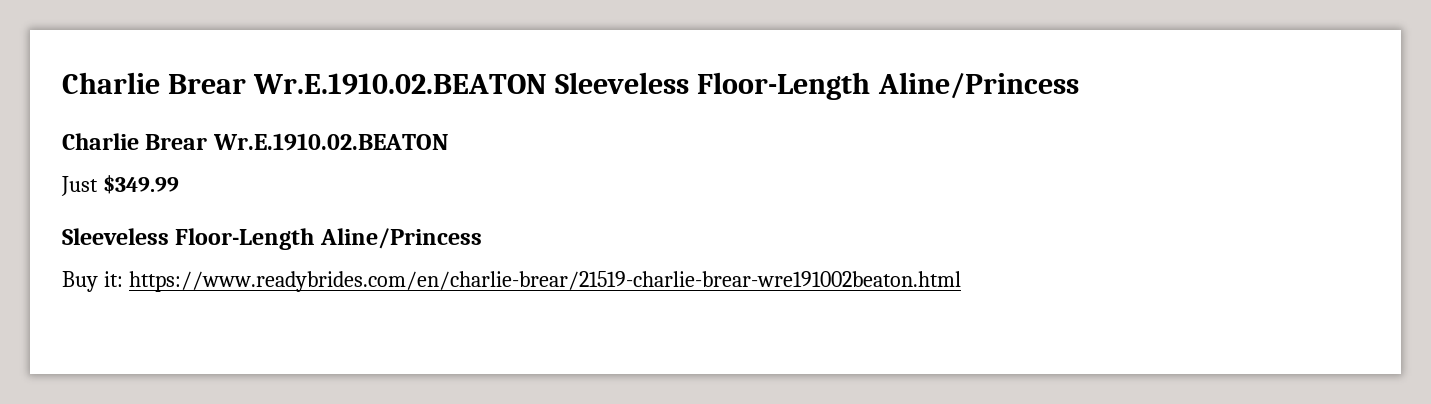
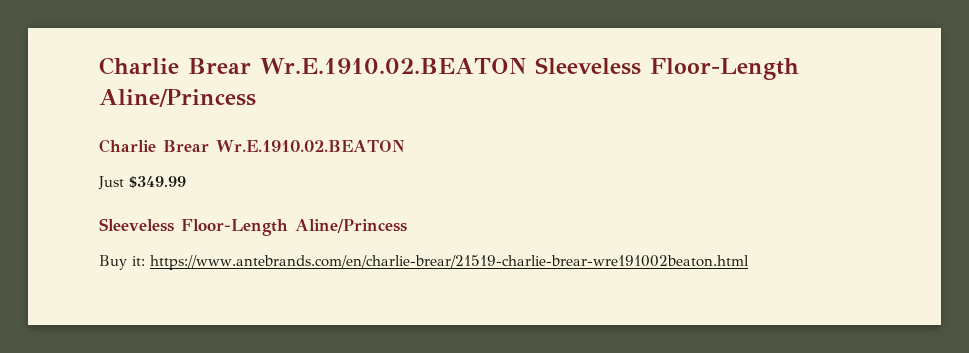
- Buy it: https://www.readybrides.com/en/charlie-brear/21519-charlie-brear-wre191002beaton.html
+ Buy it: https://www.antebrands.com/en/charlie-brear/21519-charlie-brear-wre191002beaton.html

